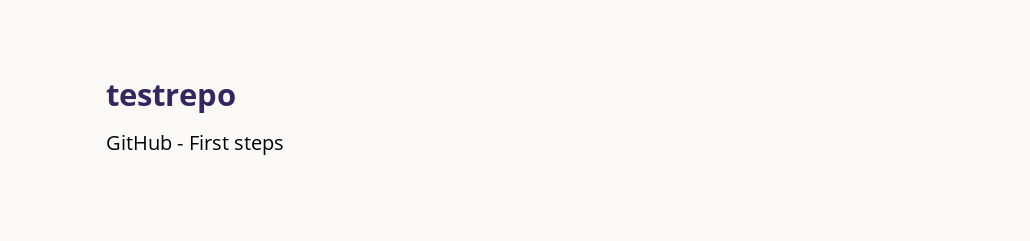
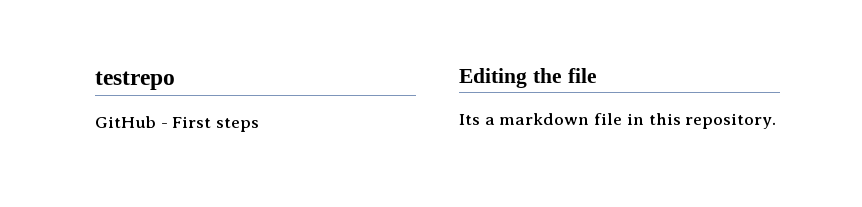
+ Editing the file
+ Its a markdown file in this repository.

